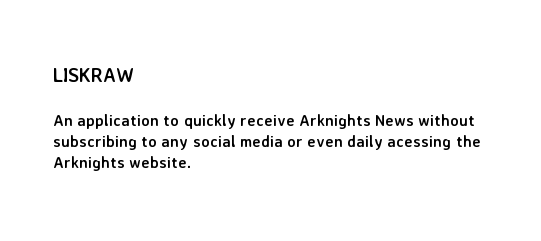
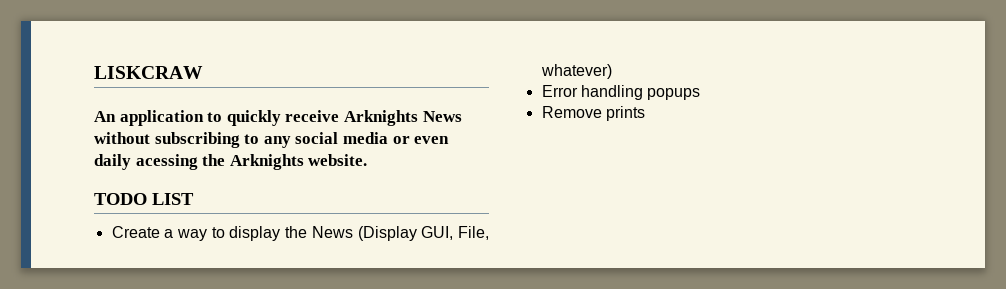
- LISKRAW
+ LISKCRAW
+ TODO LIST
+ Create a way to display the News (Display GUI, File, whatever)
+ Error handling popups
+ Remove prints

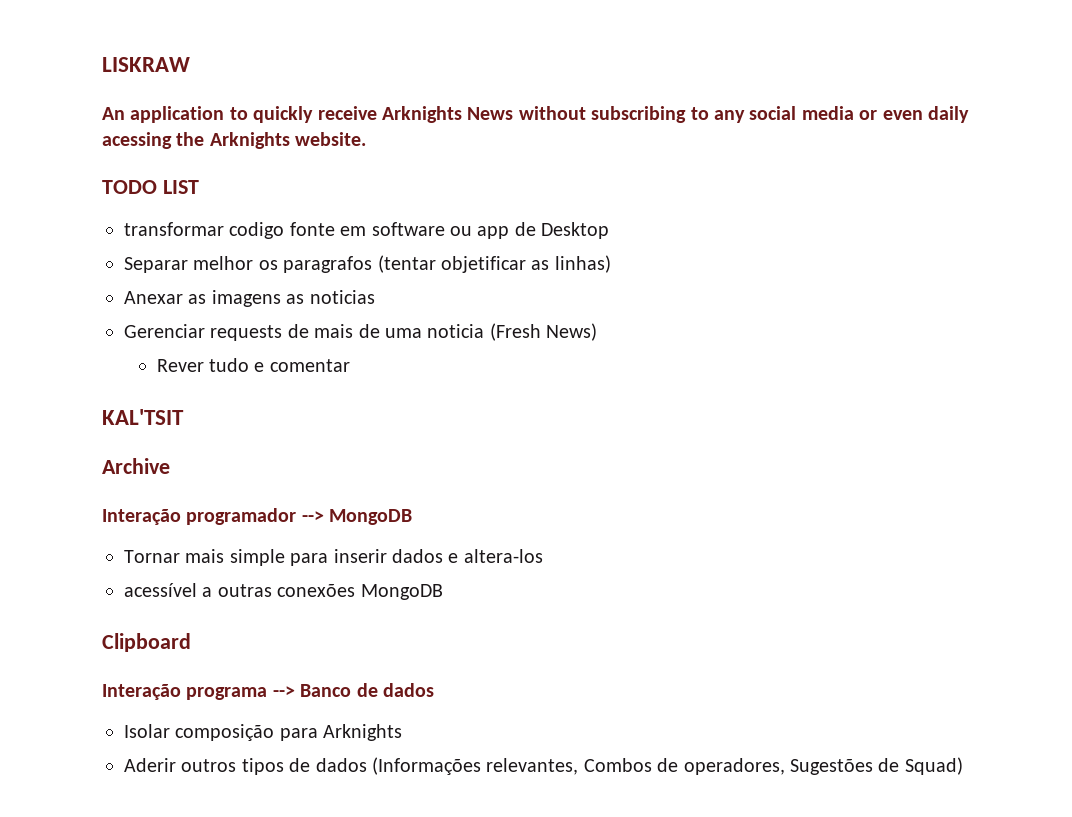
- LISKCRAW
+ LISKRAW
- Create a way to display the News (Display GUI, File, whatever)
- Error handling popups
- Remove prints
+ transformar codigo fonte em software ou app de Desktop
+ Separar melhor os paragrafos (tentar objetificar as linhas)
+ Anexar as imagens as noticias
+ Gerenciar requests de mais de uma noticia (Fresh News)
+ Rever tudo e comentar
+ KAL'TSIT
+ Archive
+ Interação programador --> MongoDB
+ Tornar mais simple para inserir dados e altera-los
+ acessível a outras conexões MongoDB
+ Clipboard
+ Interação programa --> Banco de dados
+ Isolar composição para Arknights
+ Aderir outros tipos de dados (Informações relevantes, Combos de operadores, Sugestões de Squad)

